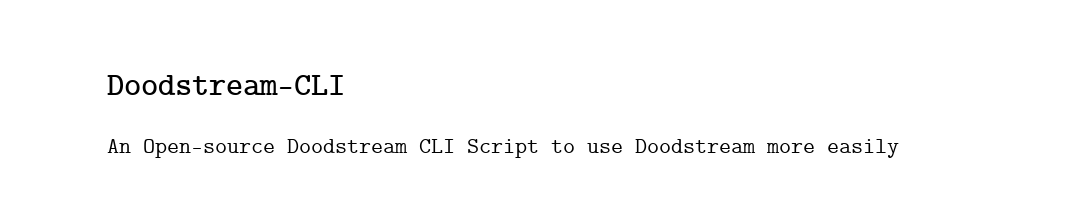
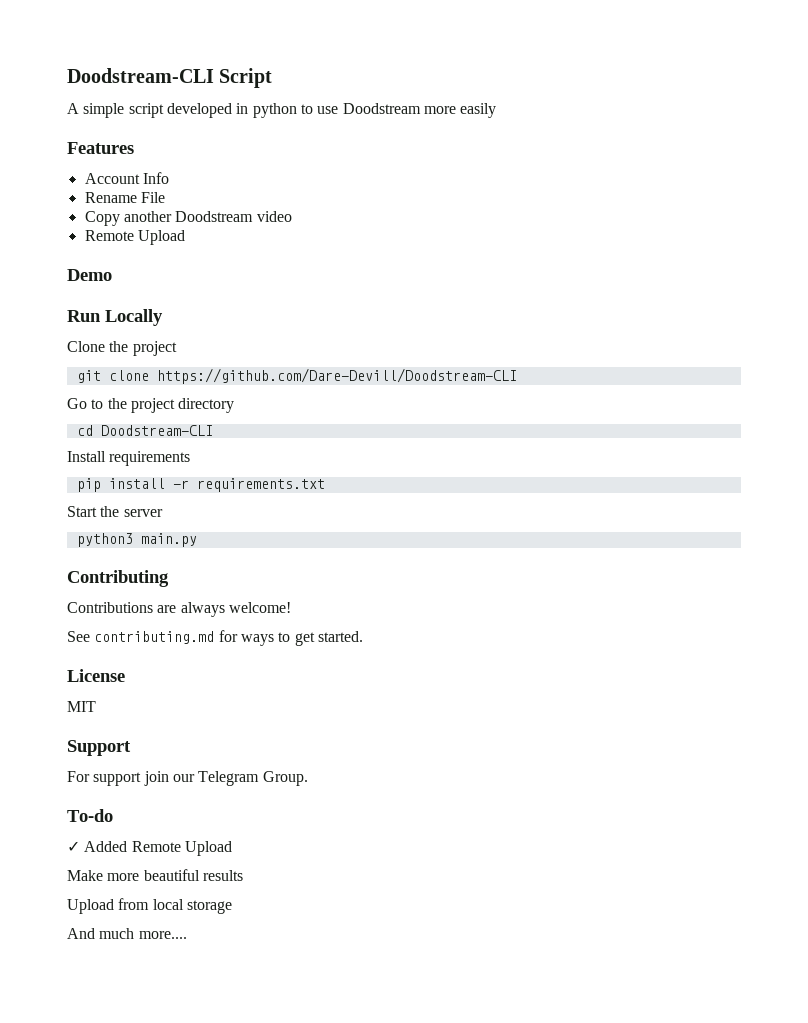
- Doodstream-CLI
- An Open-source Doodstream CLI Script to use Doodstream more easily
+ Doodstream-CLI Script
+ A simple script developed in python to use Doodstream more easily
+ Features
+ Account Info
+ Rename File
+ Copy another Doodstream video
+ Remote Upload
+ Demo
+ Run Locally
+ Clone the project
+ git clone https://github.com/Dare-Devill/Doodstream-CLI
+ Go to the project directory
+ cd Doodstream-CLI
+ Install requirements
+ pip install -r requirements.txt
+ Start the server
+ python3 main.py
+ Contributing
+ Contributions are always welcome!
+ See contributing.md for ways to get started.
+ License
+ MIT
+ Support
+ For support join our Telegram Group.
+ To-do
+ ✓ Added Remote Upload
+ Make more beautiful results
+ Upload from local storage
+ And much more....

